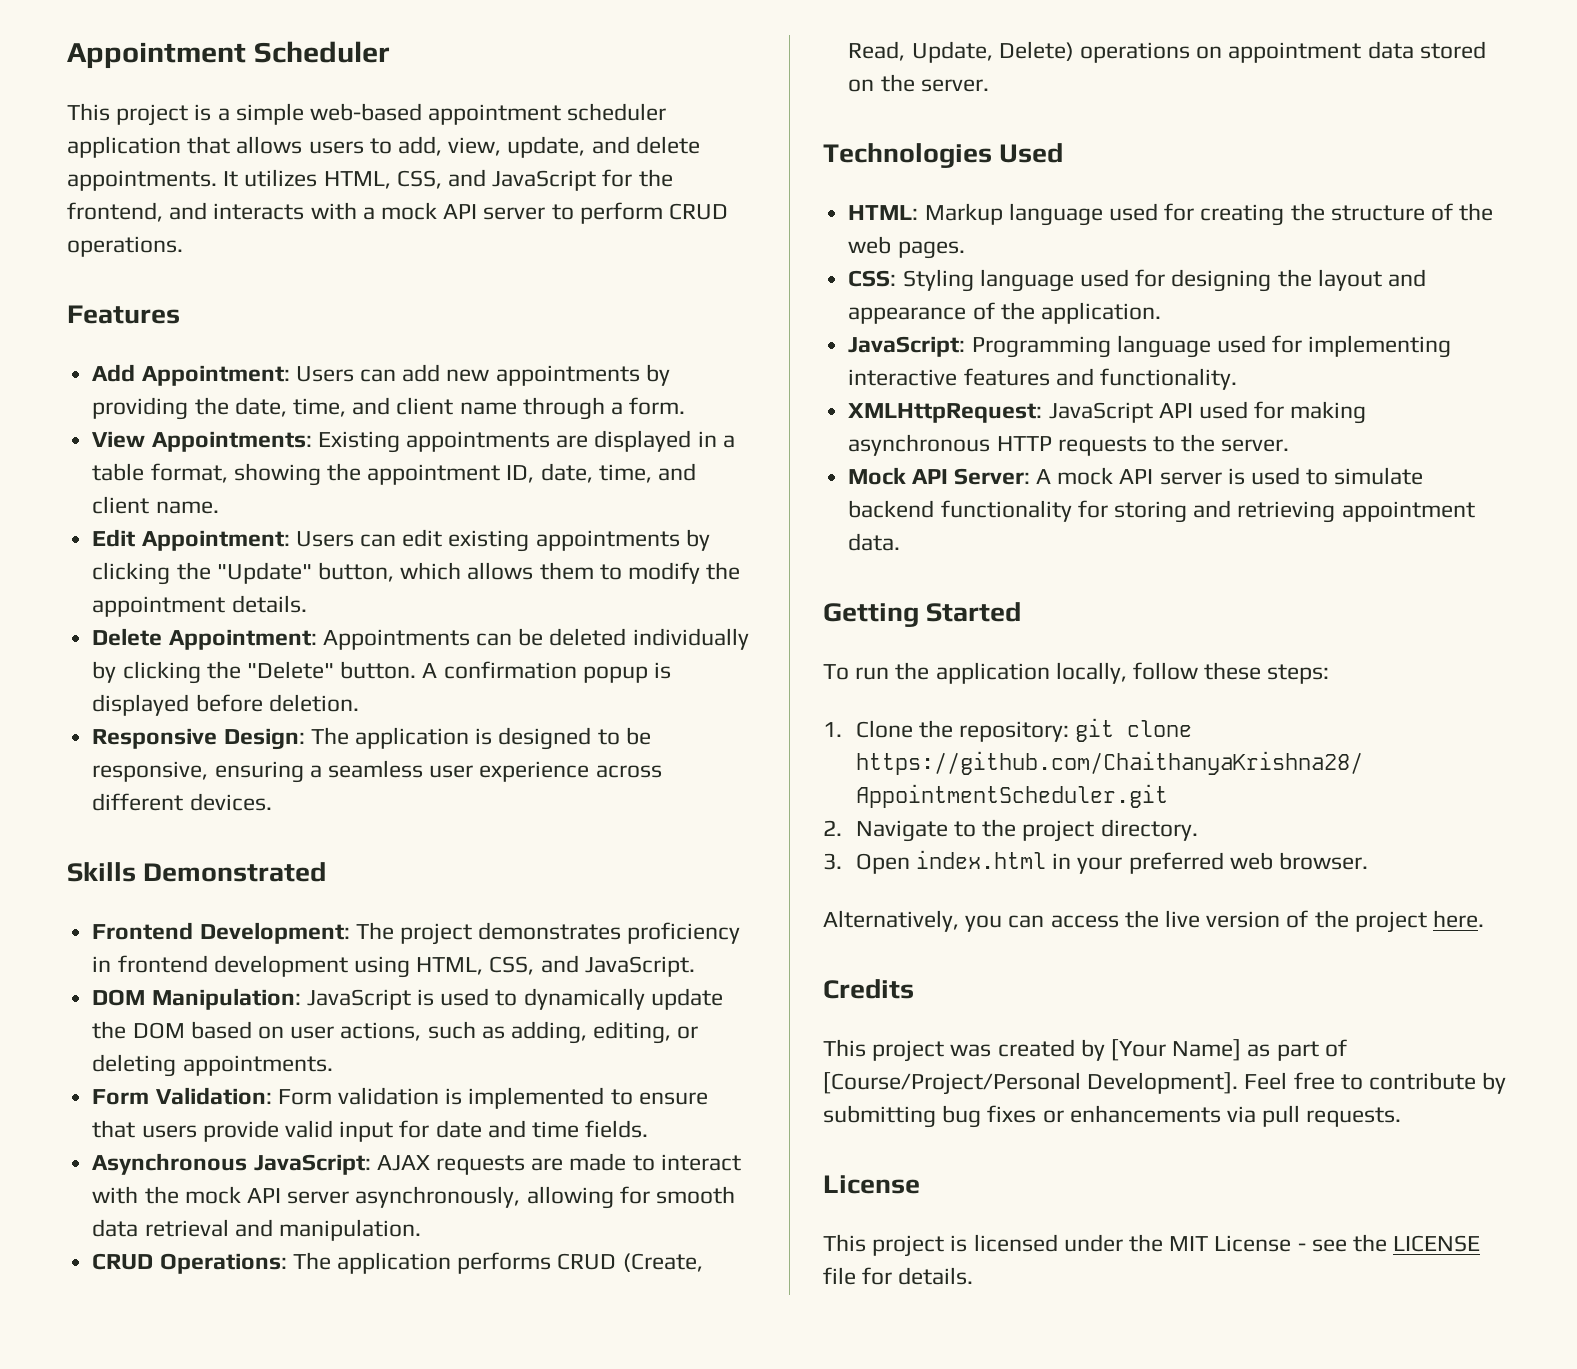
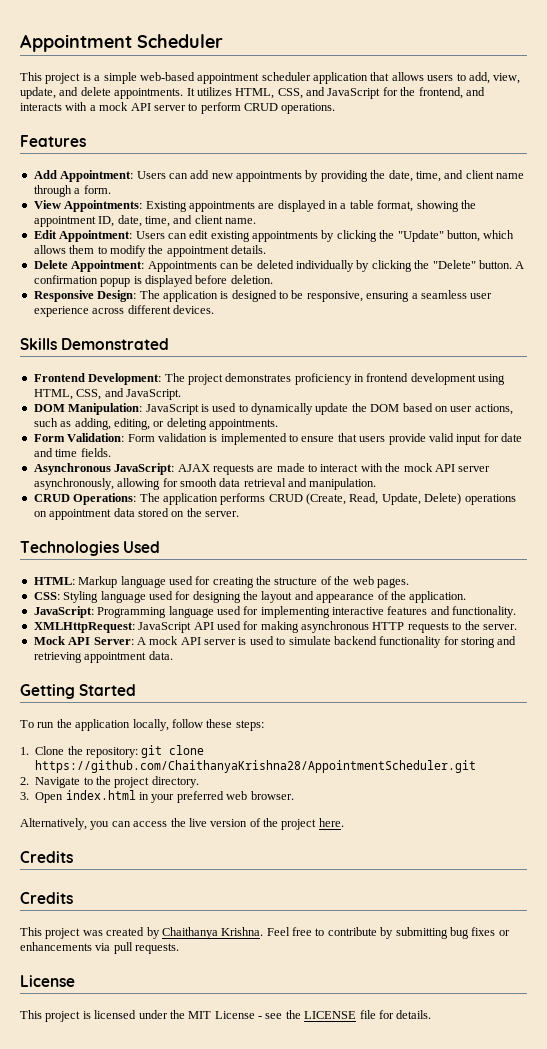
  Alternatively, you can access the live version of the project here.
+ Credits
- This project was created by [Your Name] as part of [Course/Project/Personal Development].
+ This project was created by Chaithanya Krishna.

